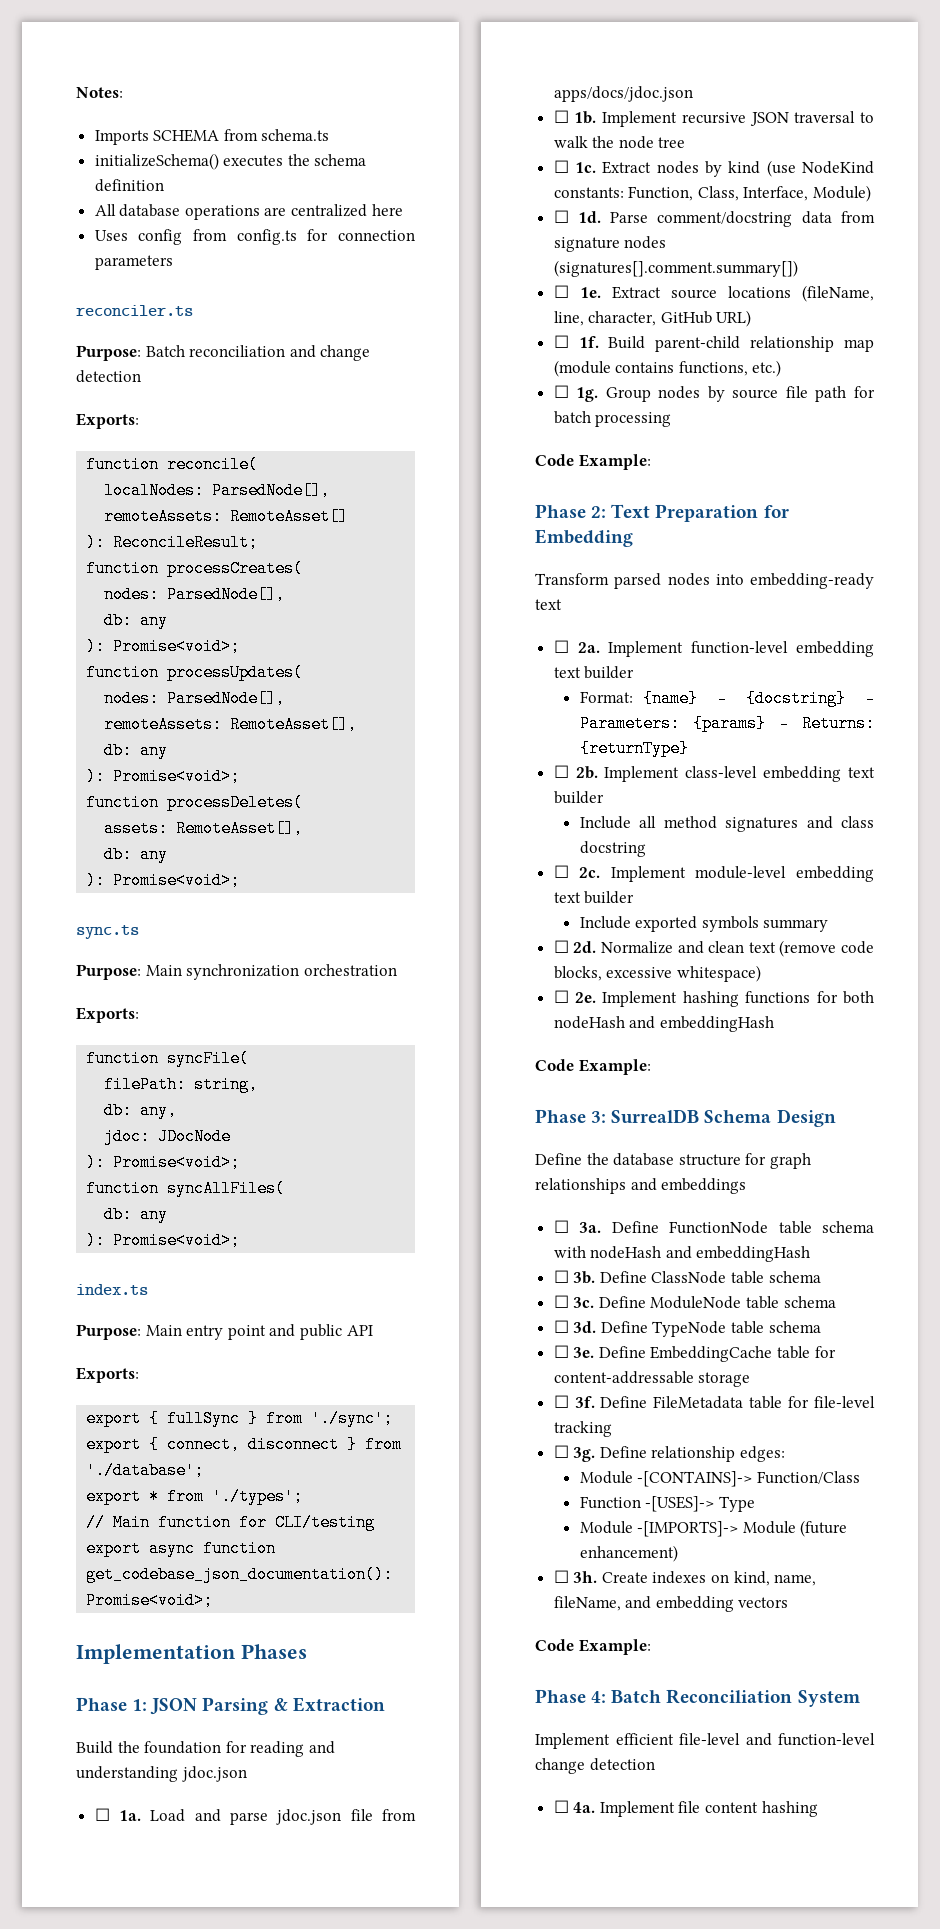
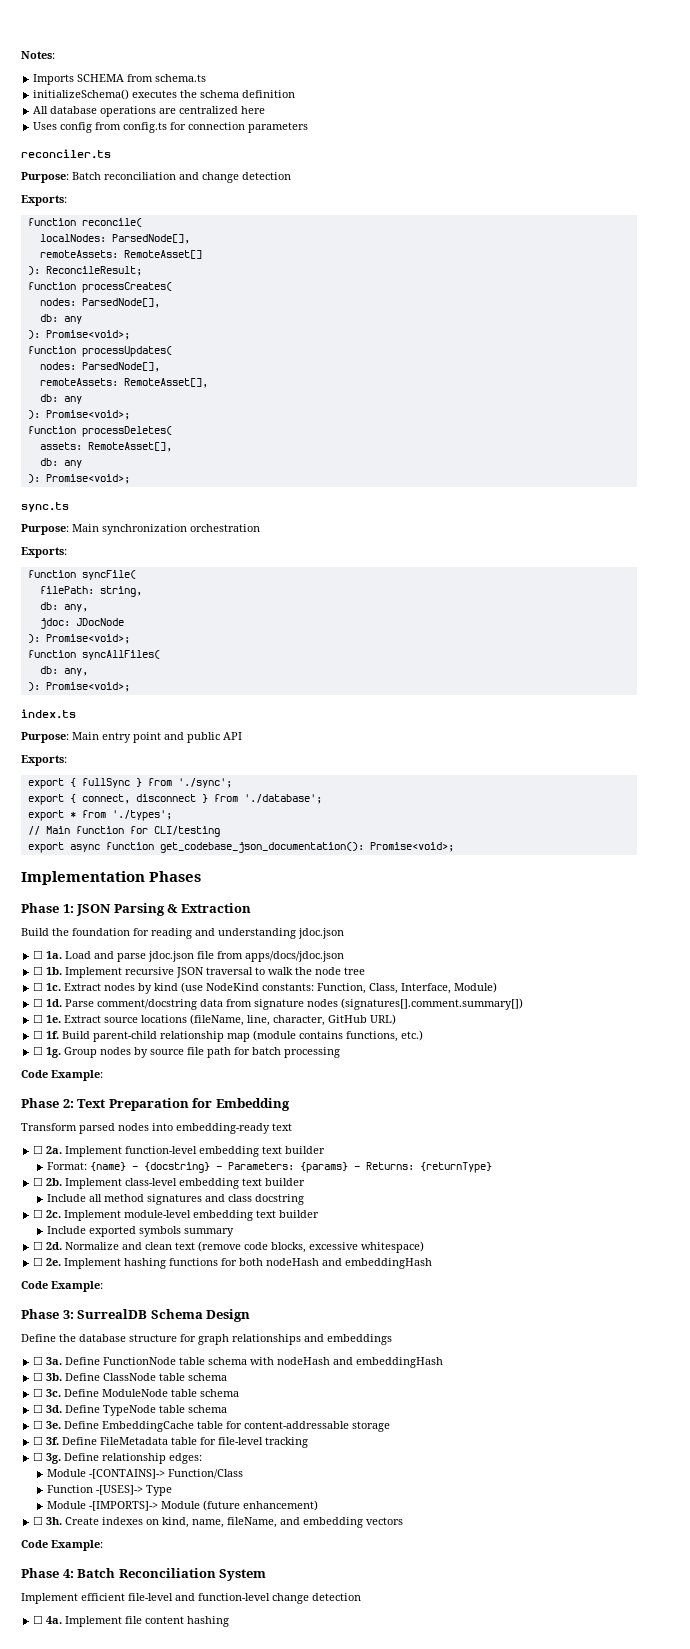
  function syncAllFiles(
- db: any
+ db: any,

